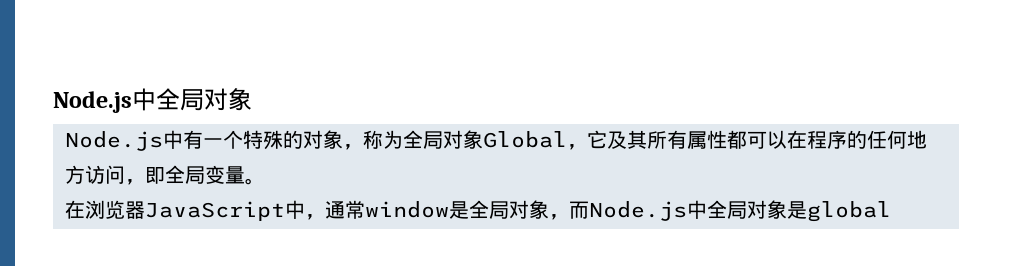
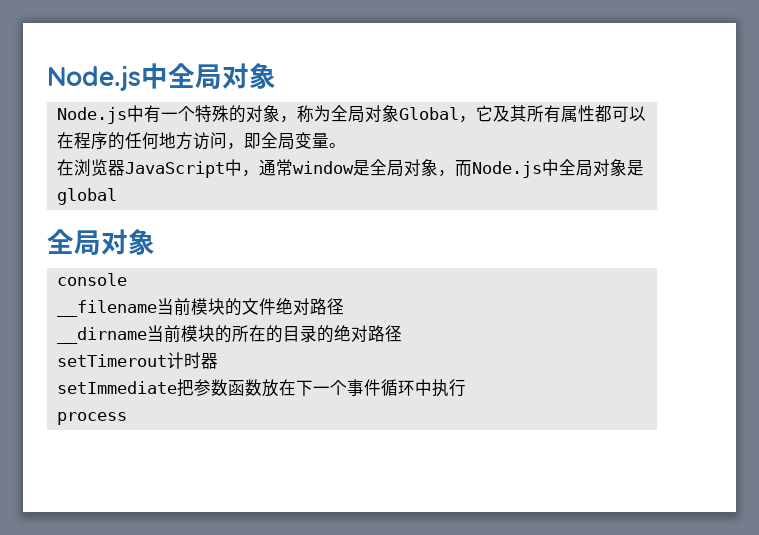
  在浏览器JavaScript中，通常window是全局对象，而Node.js中全局对象是global
+ 全局对象
+ console
+ __filename当前模块的文件绝对路径
+ __dirname当前模块的所在的目录的绝对路径
+ setTimerout计时器
+ setImmediate把参数函数放在下一个事件循环中执行
+ process

